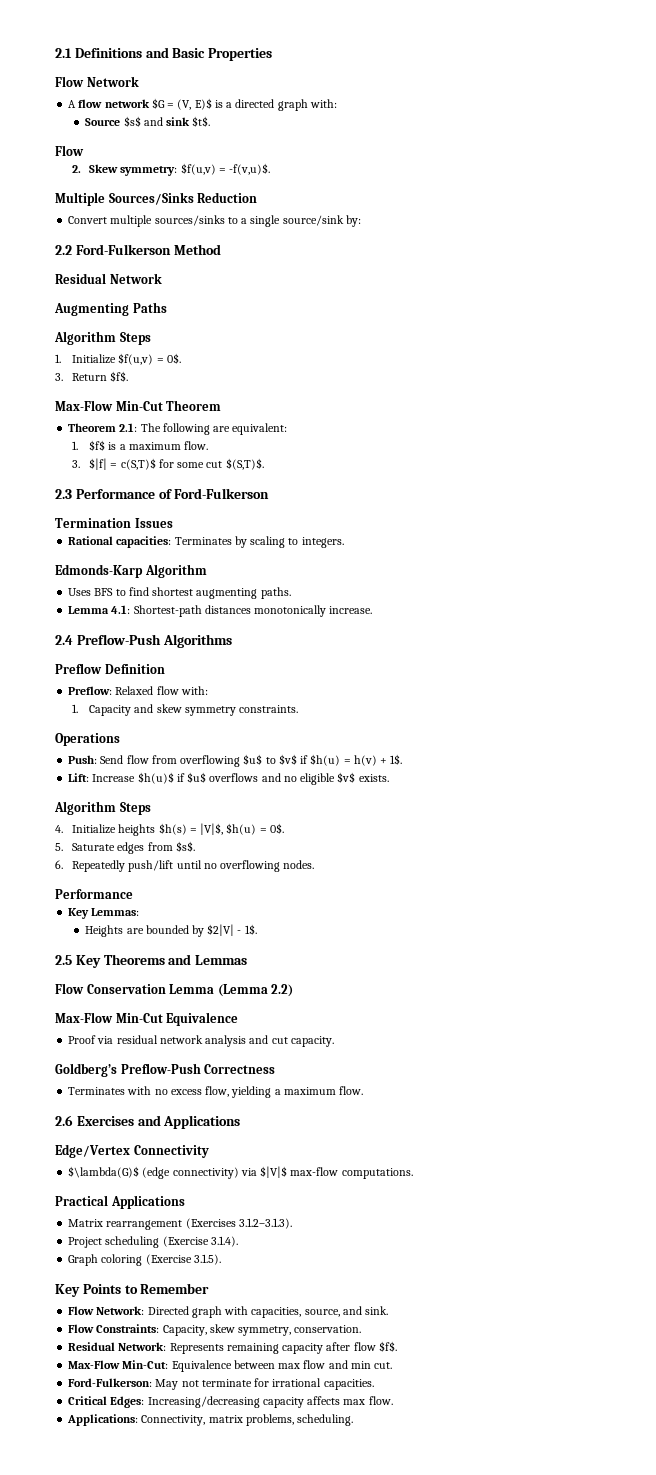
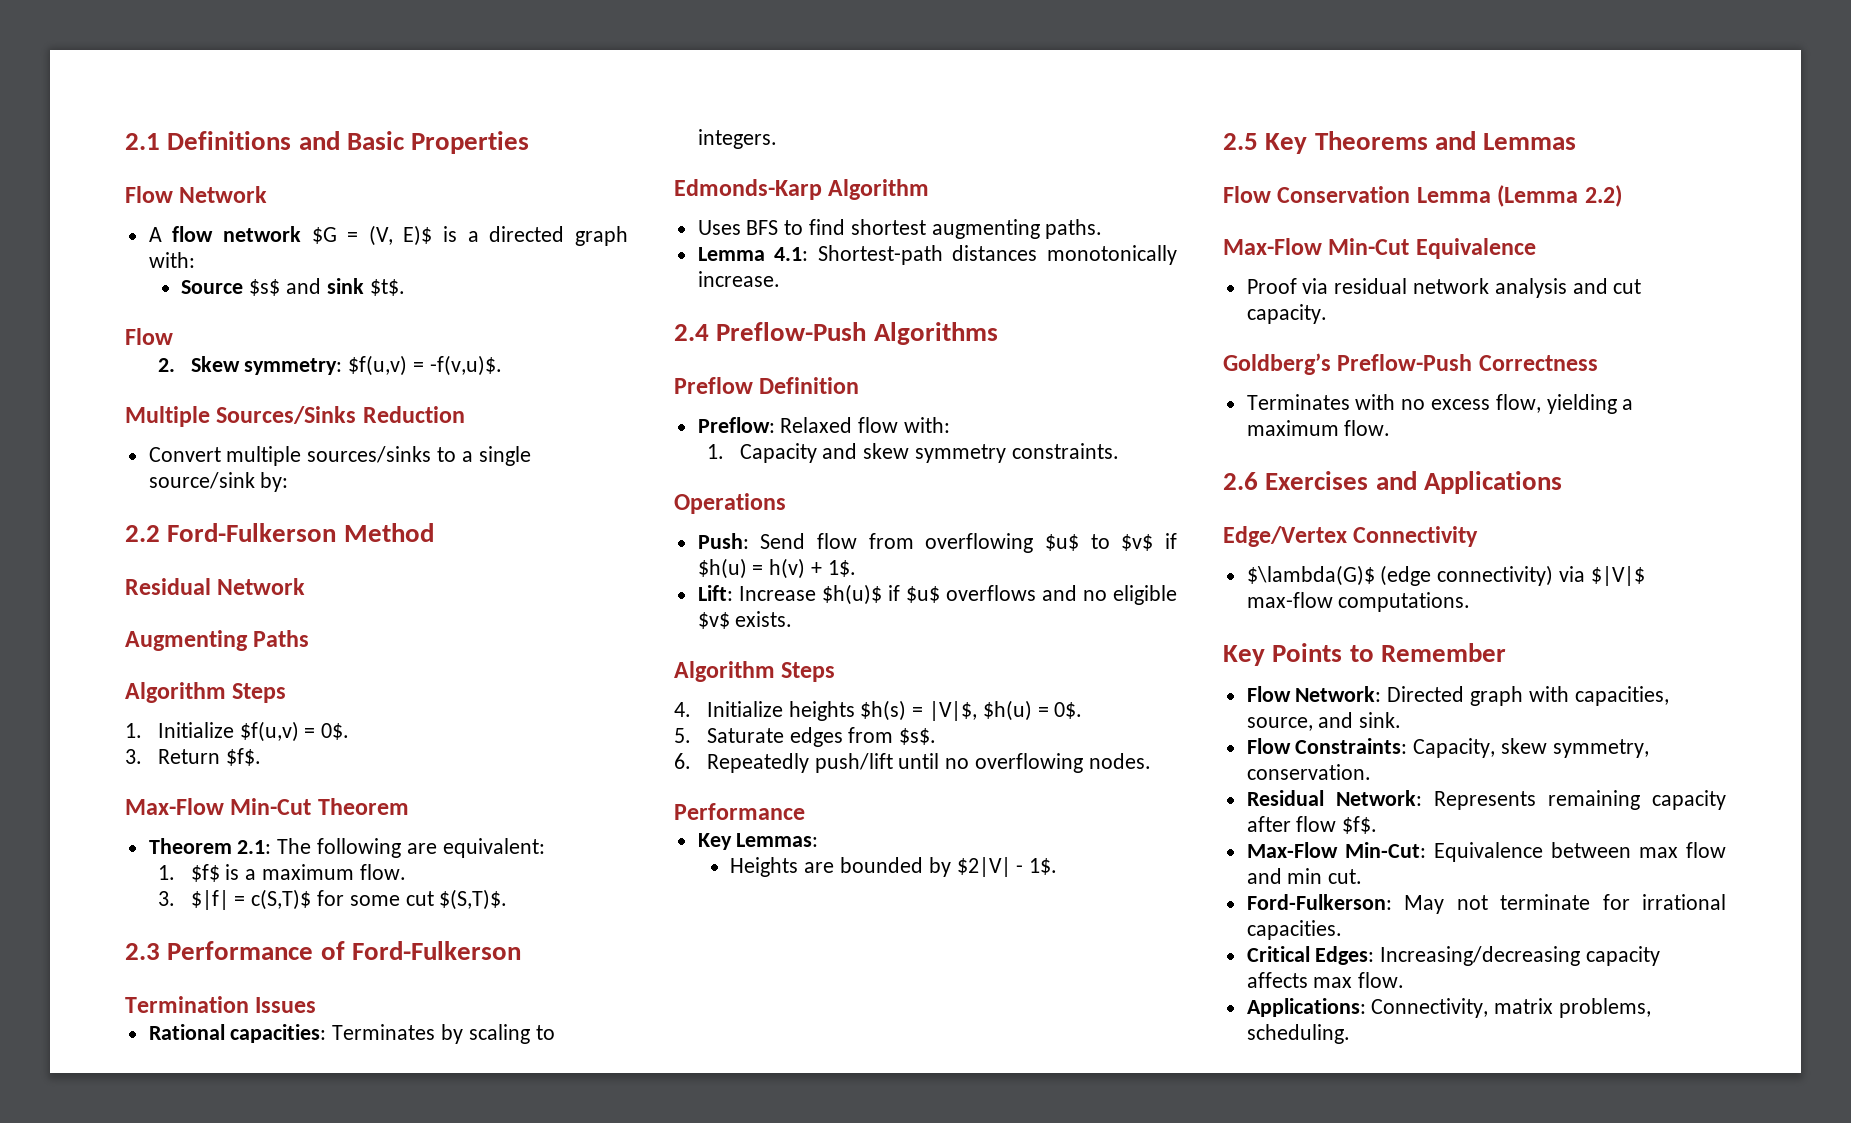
- Practical Applications
- Matrix rearrangement (Exercises 3.1.2–3.1.3).
- Project scheduling (Exercise 3.1.4).
- Graph coloring (Exercise 3.1.5).

